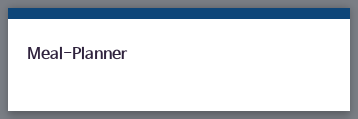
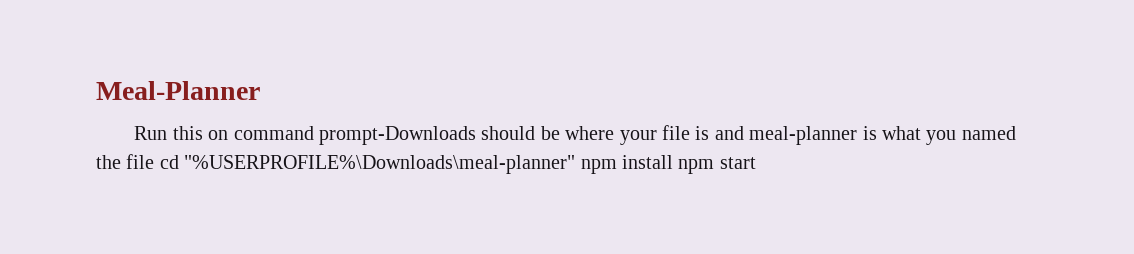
+ Run this on command prompt-Downloads should be where your file is and meal-planner is what you named the file cd "%USERPROFILE%\Downloads\meal-planner" npm install npm start

